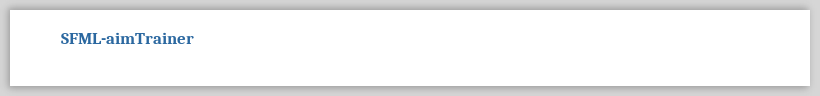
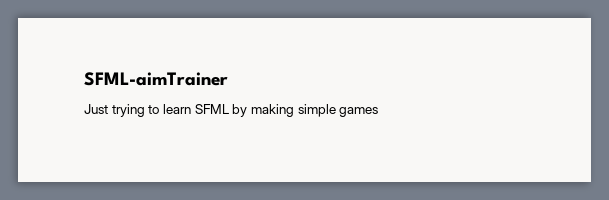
+ Just trying to learn SFML by making simple games

